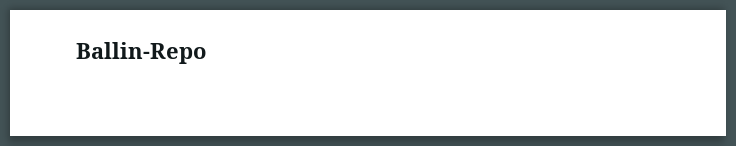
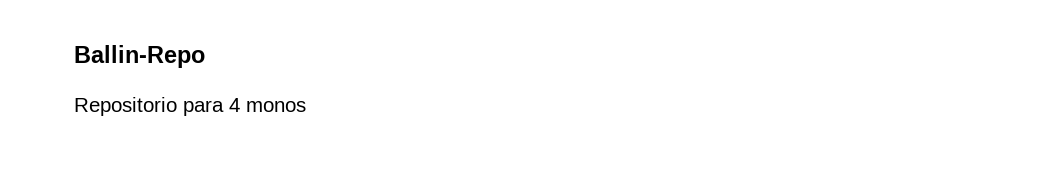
+ Repositorio para 4 monos

